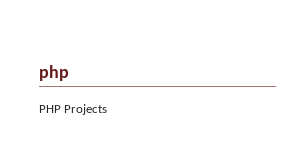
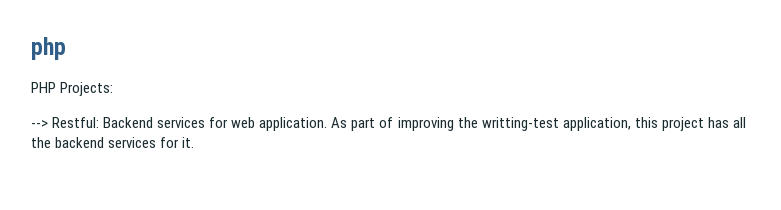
- PHP Projects
+ PHP Projects:
+ --> Restful: Backend services for web application. As part of improving the writting-test application, this project has all the backend services for it.

